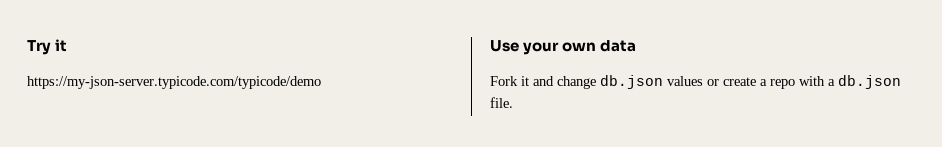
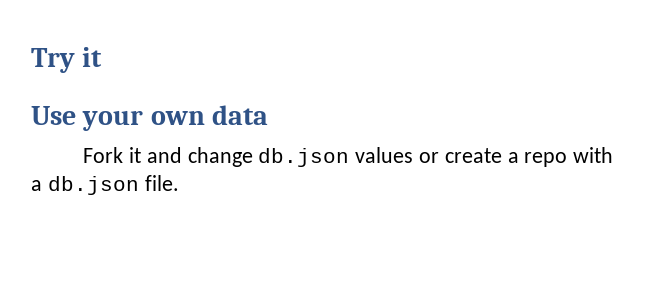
- https://my-json-server.typicode.com/typicode/demo

